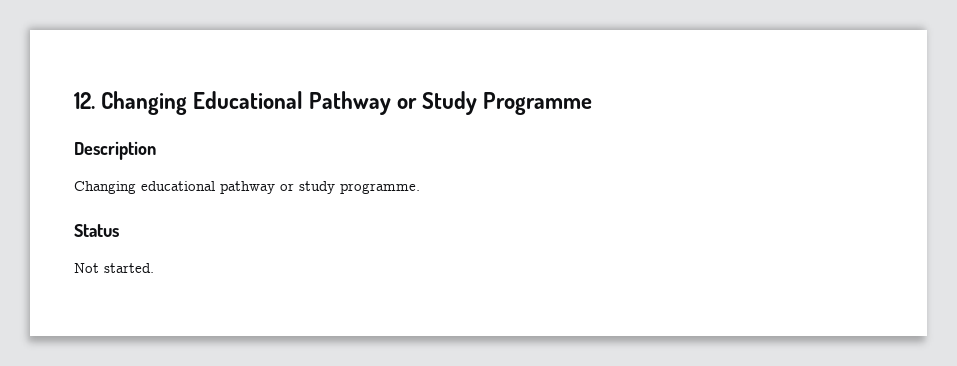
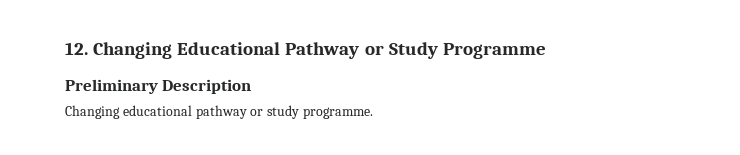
- Description
+ Preliminary Description
- Status
- Not started.

